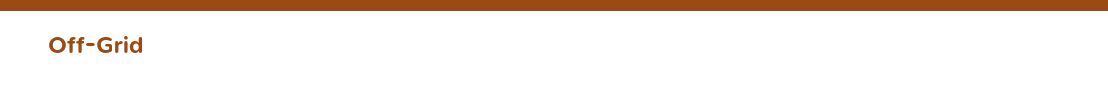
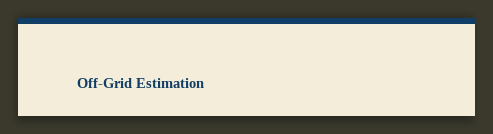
- Off-Grid
+ Off-Grid Estimation

